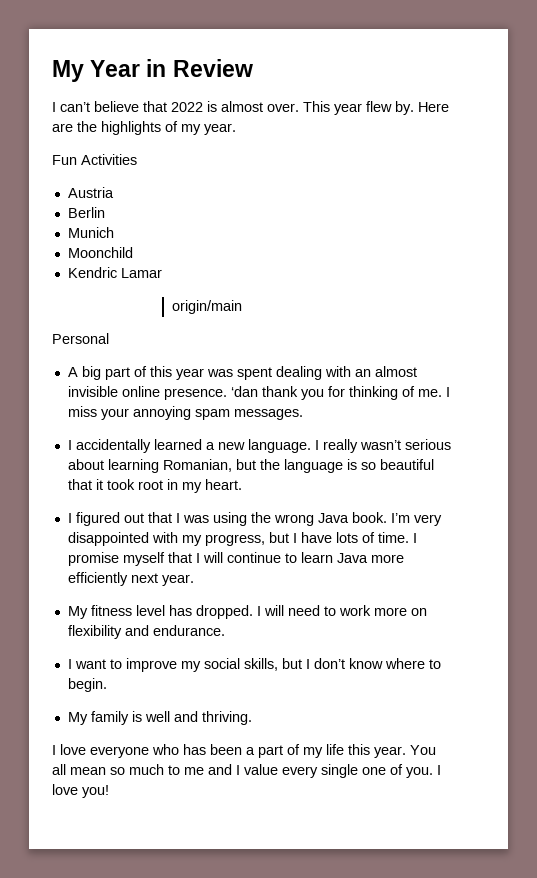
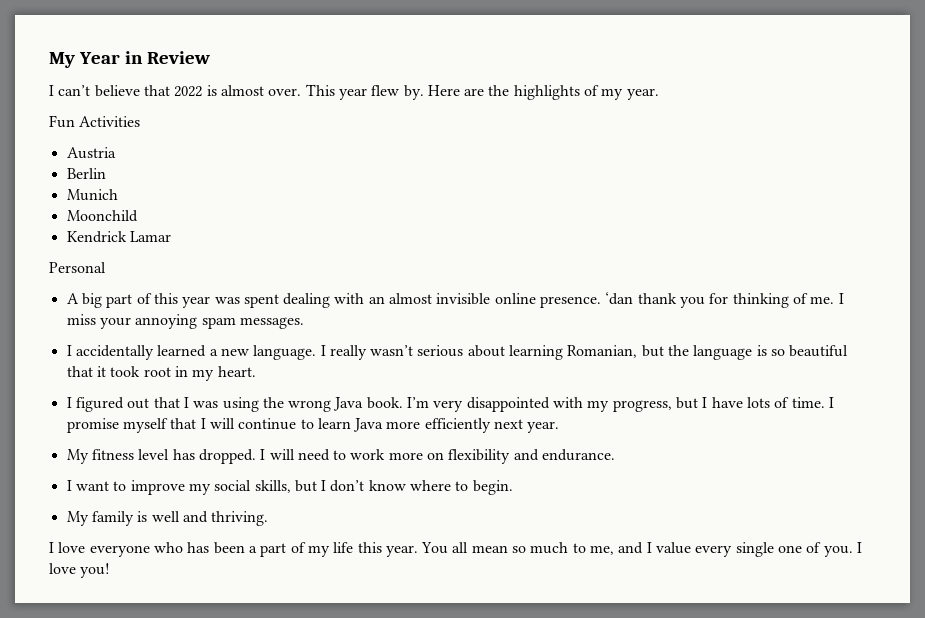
- Kendric Lamar
+ Kendrick Lamar
- origin/main
- You all mean so much to me and I value every single one of you.
+ You all mean so much to me, and I value every single one of you.

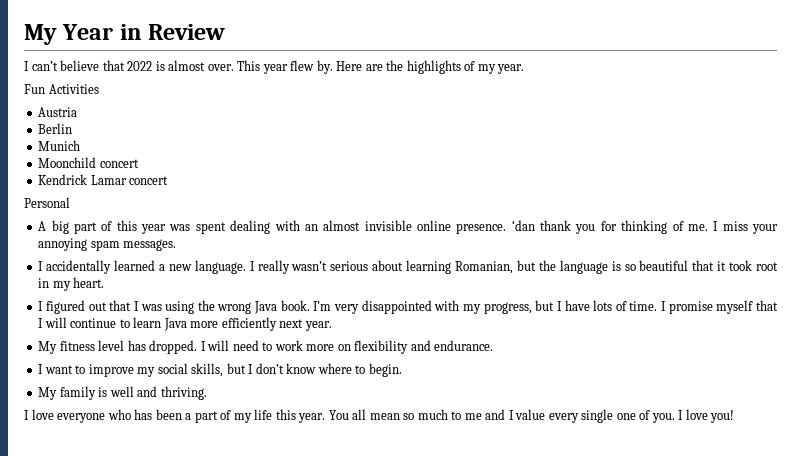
- Moonchild
+ Moonchild concert
- Kendrick Lamar
+ Kendrick Lamar concert
- You all mean so much to me, and I value every single one of you.
+ You all mean so much to me and I value every single one of you.

